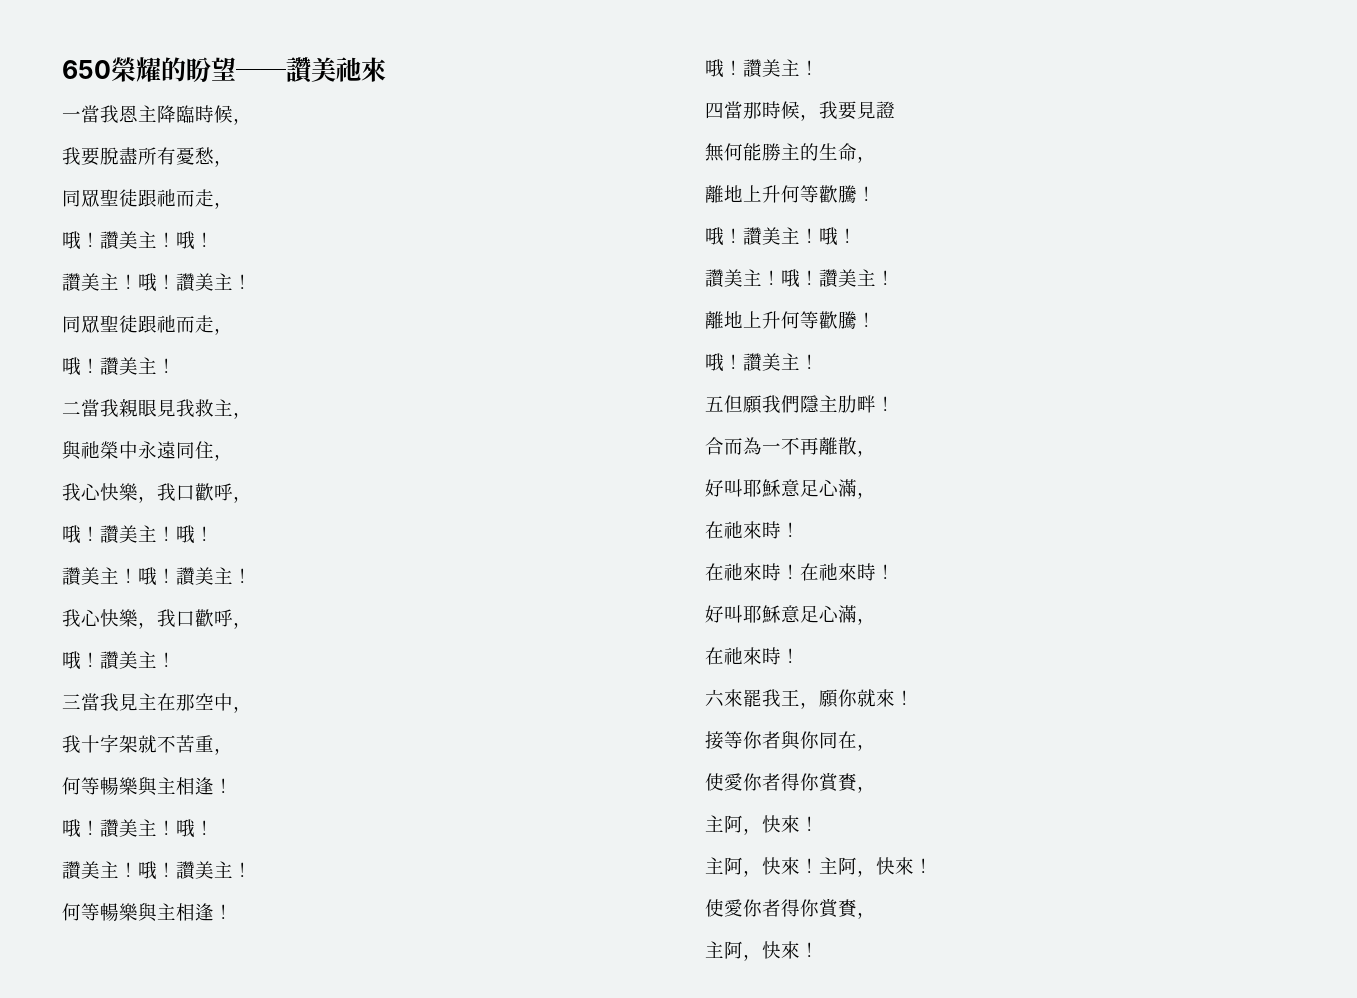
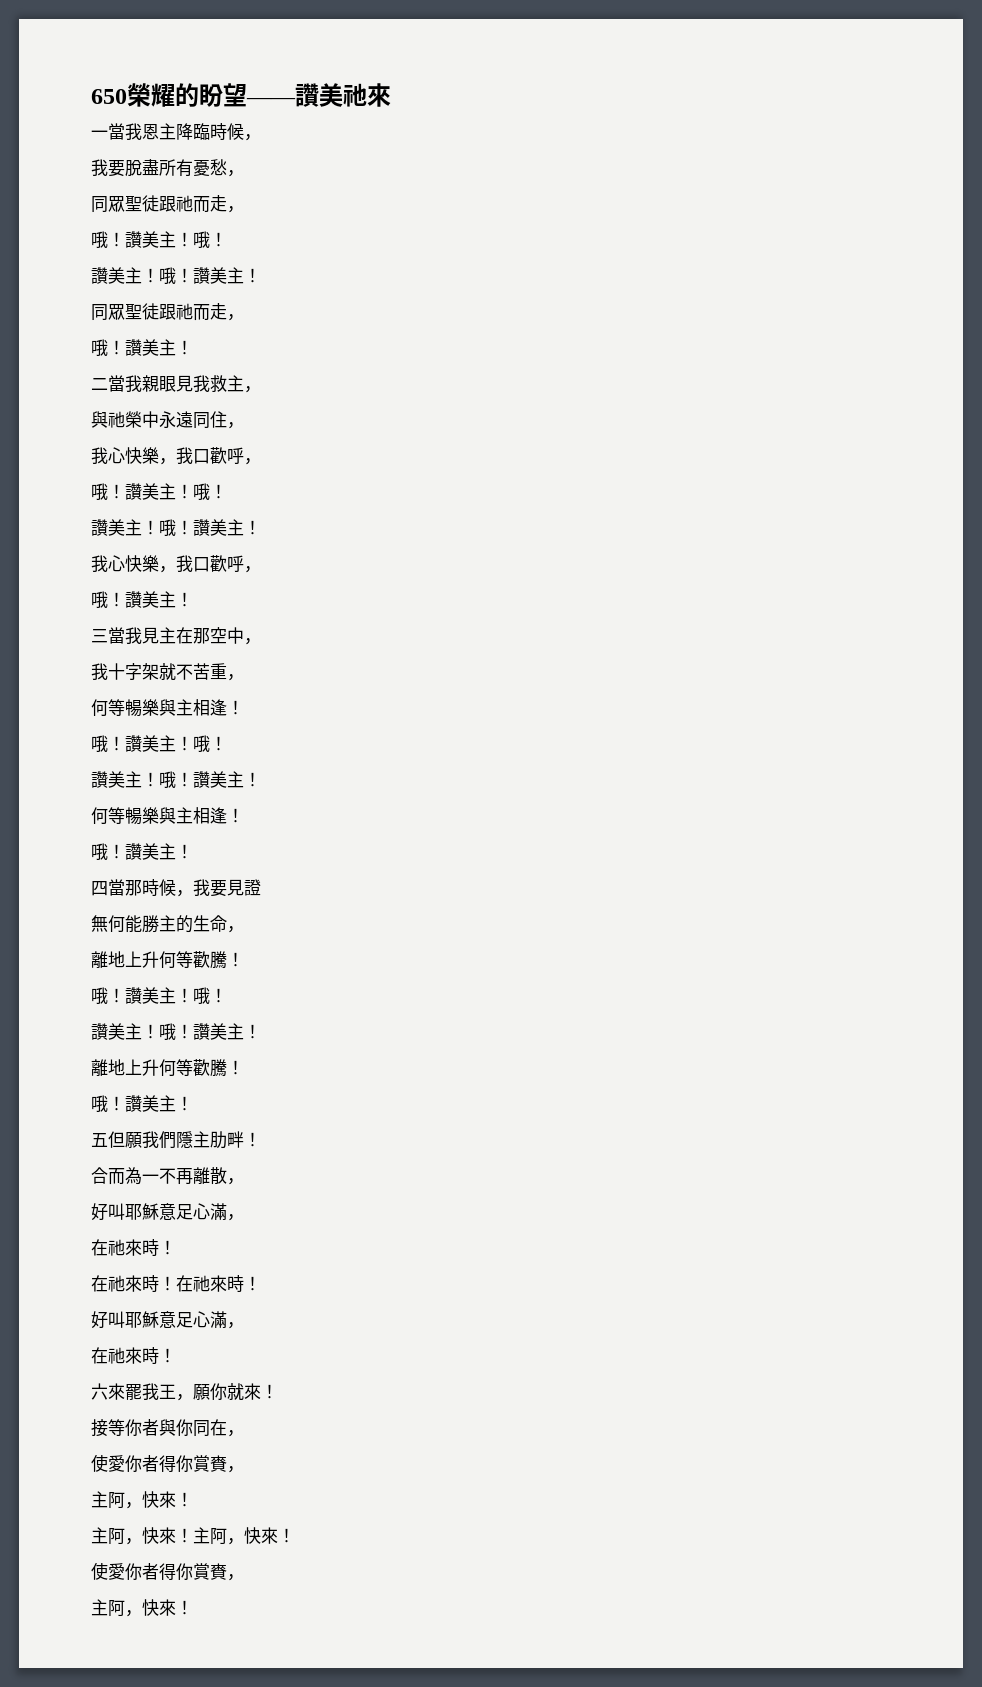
- 650榮耀的盼望──讚美祂來
+ 650榮耀的盼望——讚美祂來

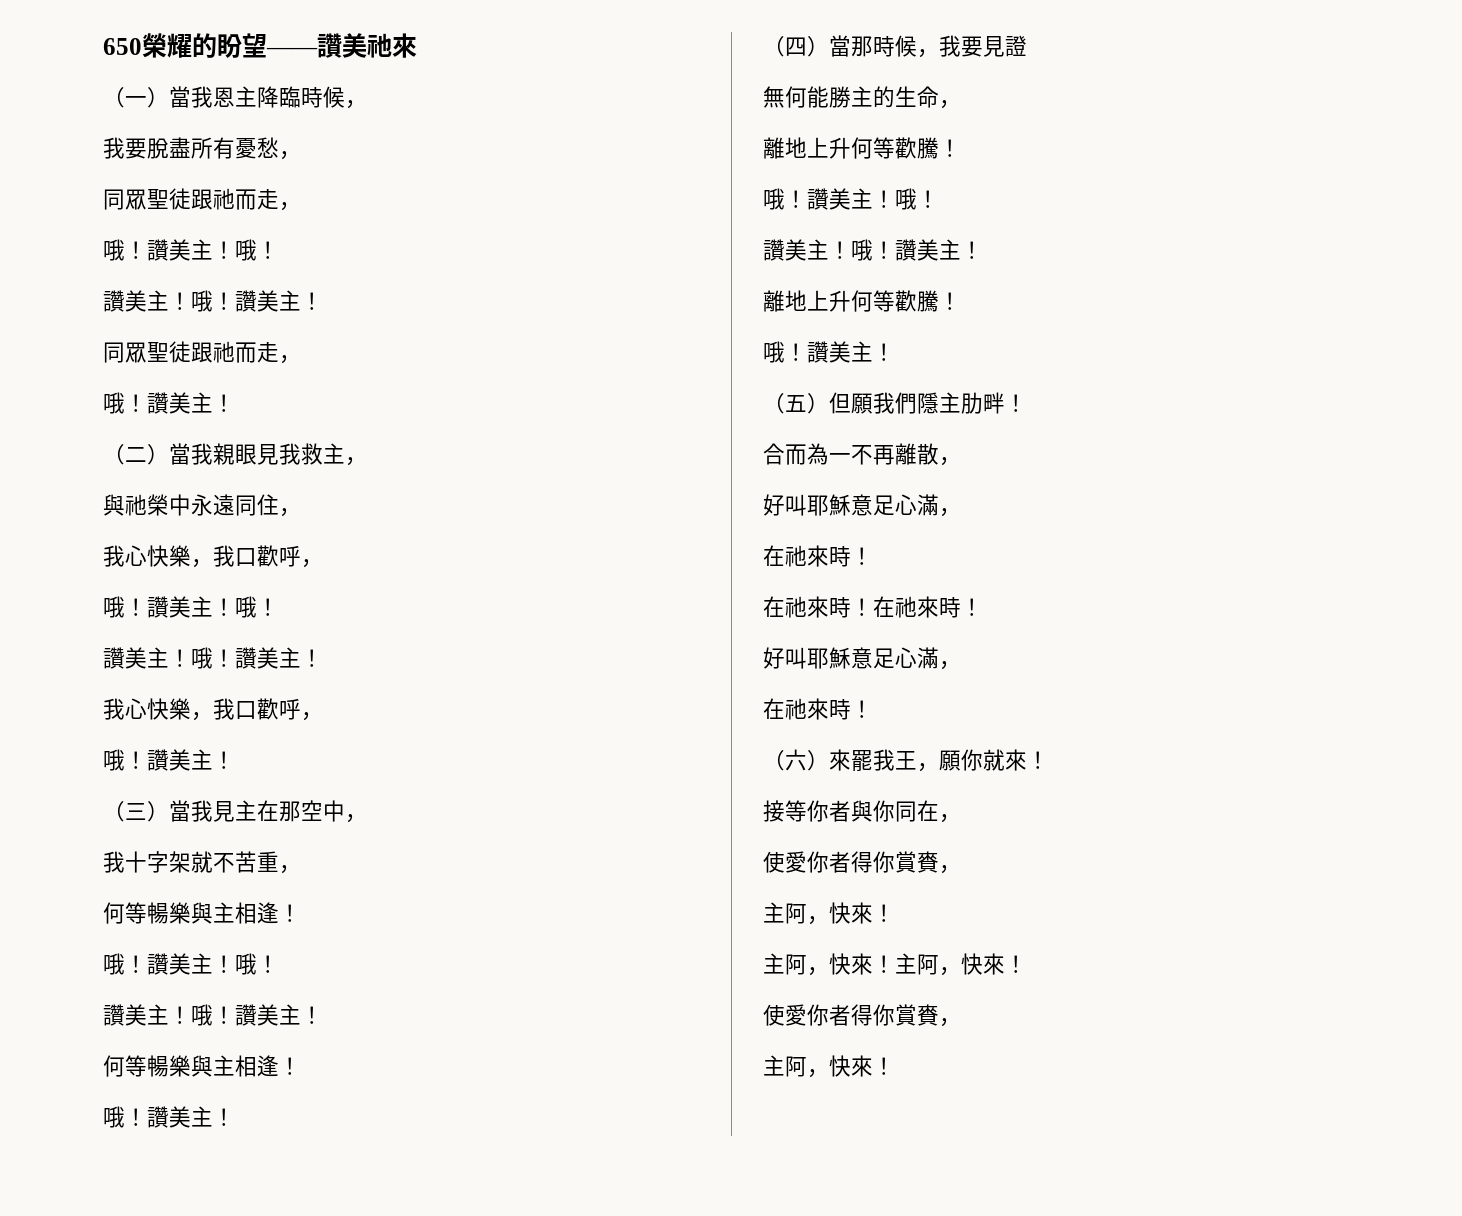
- 一當我恩主降臨時候，
+ （一）當我恩主降臨時候，
- 二當我親眼見我救主，
+ （二）當我親眼見我救主，
- 三當我見主在那空中，
+ （三）當我見主在那空中，
- 四當那時候，我要見證
+ （四）當那時候，我要見證
- 五但願我們隱主肋畔！
+ （五）但願我們隱主肋畔！
- 六來罷我王，願你就來！
+ （六）來罷我王，願你就來！

